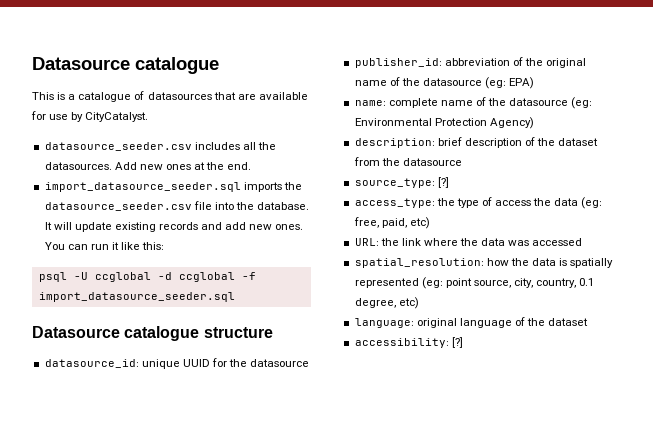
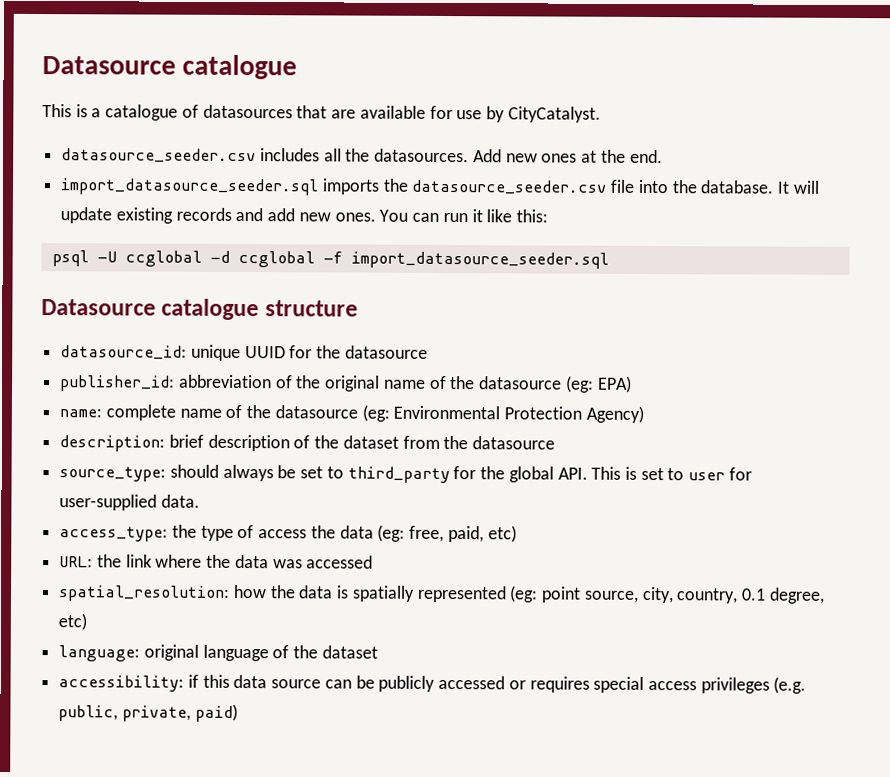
- source_type: [?]
+ source_type: should always be set to third_party for the global API. This is set to user for user-supplied data.
- accessibility: [?]
+ accessibility: if this data source can be publicly accessed or requires special access privileges (e.g. public, private, paid)

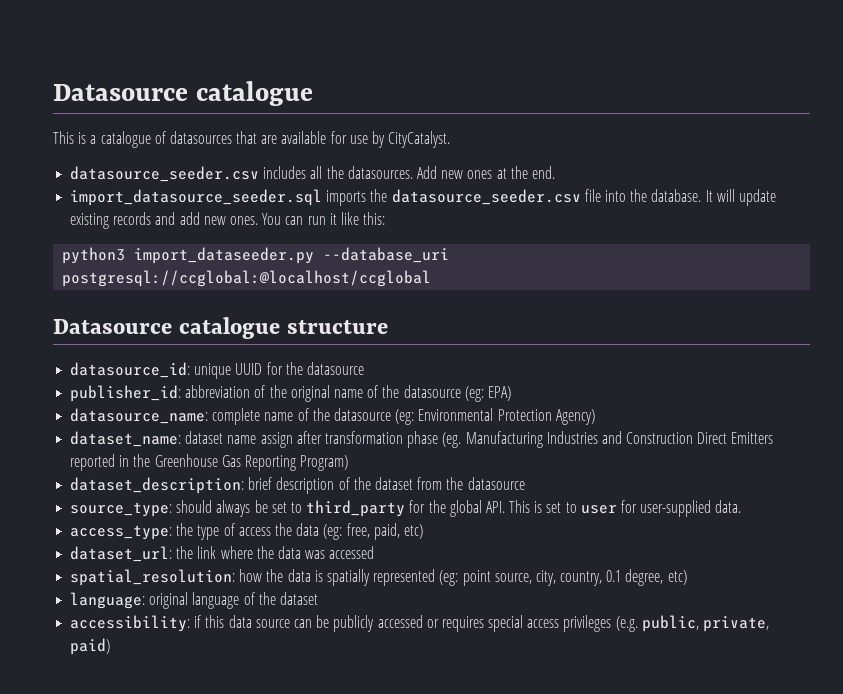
- psql -U ccglobal -d ccglobal -f import_datasource_seeder.sql
+ python3 import_dataseeder.py --database_uri postgresql://ccglobal:@localhost/ccglobal
- name: complete name of the datasource (eg: Environmental Protection Agency)
+ datasource_name: complete name of the datasource (eg: Environmental Protection Agency)
- description: brief description of the dataset from the datasource
+ dataset_name: dataset name assign after transformation phase (eg. Manufacturing Industries and Construction Direct Emitters reported in the Greenhouse Gas Reporting Program)
+ dataset_description: brief description of the dataset from the datasource
- URL: the link where the data was accessed
+ dataset_url: the link where the data was accessed

